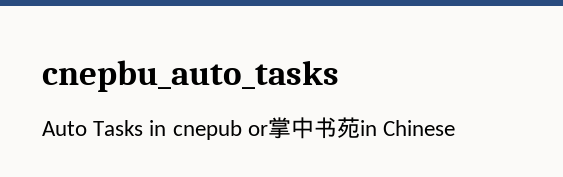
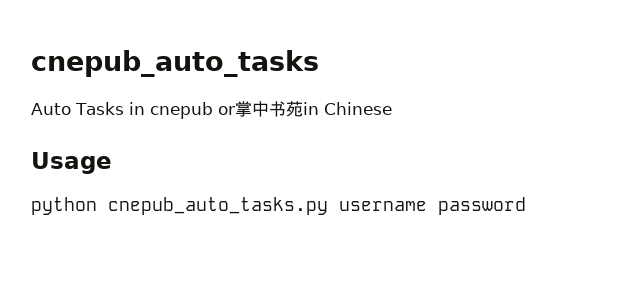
- cnepbu_auto_tasks
+ cnepub_auto_tasks
+ Usage
+ python cnepub_auto_tasks.py username password

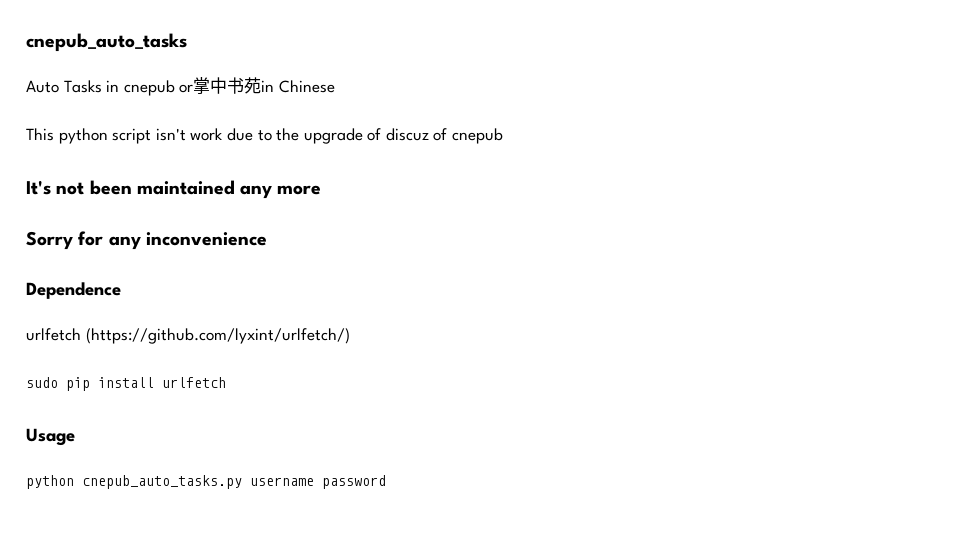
+ This python script isn't work due to the upgrade of discuz of cnepub
+ It's not been maintained any more
+ Sorry for any inconvenience
+ Dependence
+ urlfetch (https://github.com/lyxint/urlfetch/)
+ sudo pip install urlfetch

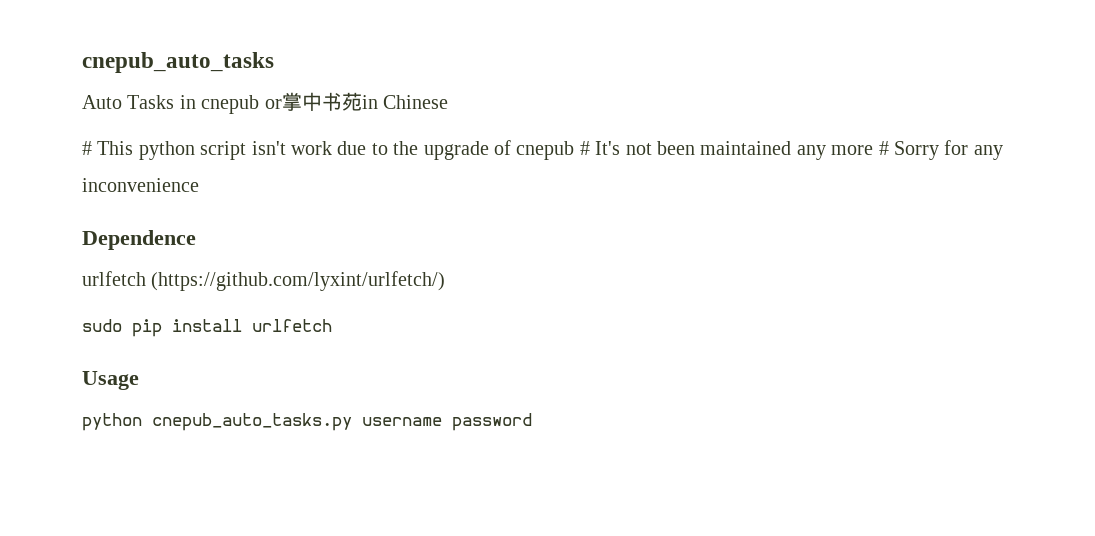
- This python script isn't work due to the upgrade of discuz of cnepub
- It's not been maintained any more
- Sorry for any inconvenience
+ # This python script isn't work due to the upgrade of cnepub # It's not been maintained any more # Sorry for any inconvenience

